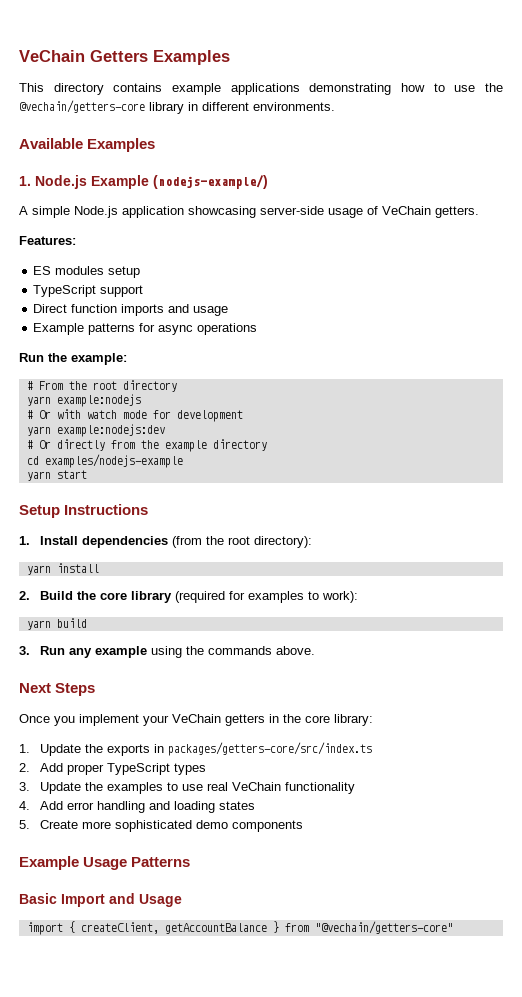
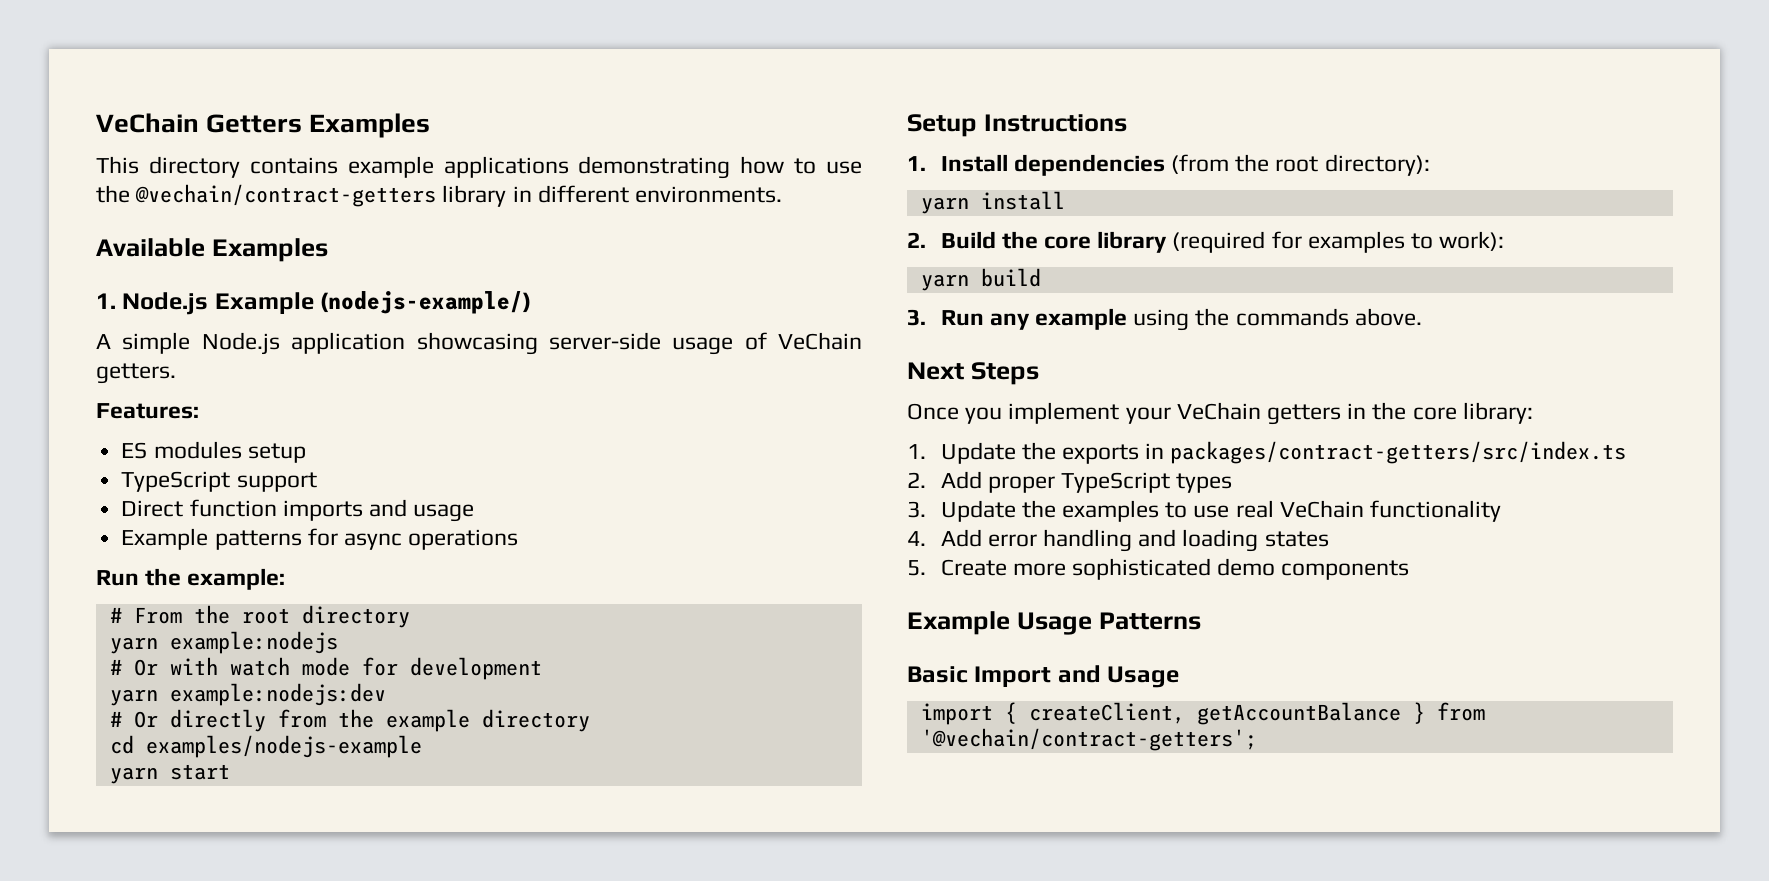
- This directory contains example applications demonstrating how to use the @vechain/getters-core library in different environments.
+ This directory contains example applications demonstrating how to use the @vechain/contract-getters library in different environments.
- 1. Update the exports in packages/getters-core/src/index.ts
+ 1. Update the exports in packages/contract-getters/src/index.ts
- import { createClient, getAccountBalance } from "@vechain/getters-core"
+ import { createClient, getAccountBalance } from '@vechain/contract-getters';

